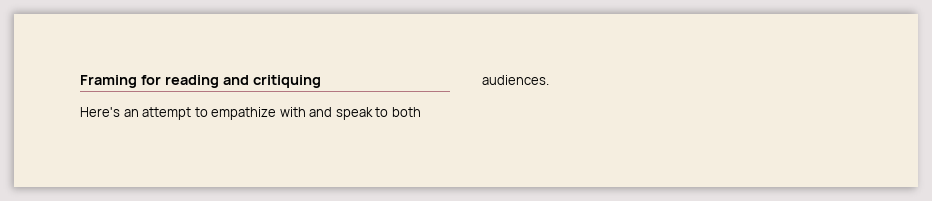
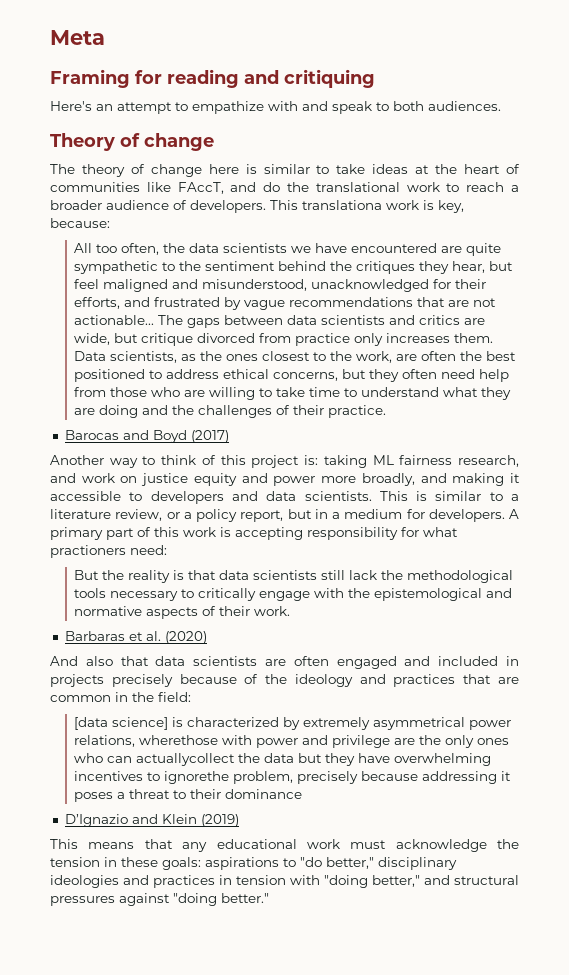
+ Meta
+ Theory of change
+ The theory of change here is similar to take ideas at the heart of communities like FAccT, and do the translational work to reach a broader audience of developers. This translationa work is key, because:
+ All too often, the data scientists we have encountered are quite sympathetic to the sentiment behind the critiques they hear, but feel maligned and misunderstood, unacknowledged for their efforts, and frustrated by vague recommendations that are not actionable... The gaps between data scientists and critics are wide, but critique divorced from practice only increases them. Data scientists, as the ones closest to the work, are often the best positioned to address ethical concerns, but they often need help from those who are willing to take time to understand what they are doing and the challenges of their practice.
+ Barocas and Boyd (2017)
+ Another way to think of this project is: taking ML fairness research, and work on justice equity and power more broadly, and making it accessible to developers and data scientists. This is similar to a literature review, or a policy report, but in a medium for developers. A primary part of this work is accepting responsibility for what practioners need:
+ But the reality is that data scientists still lack the methodological tools necessary to critically engage with the epistemological and normative aspects of their work.
+ Barbaras et al. (2020)
+ And also that data scientists are often engaged and included in projects precisely because of the ideology and practices that are common in the field:
+ [data science] is characterized by extremely asymmetrical power relations, wherethose with power and privilege are the only ones who can actuallycollect the data but they have overwhelming incentives to ignorethe problem, precisely because addressing it poses a threat to their dominance
+ D’Ignazio and Klein (2019)
+ This means that any educational work must acknowledge the tension in these goals: aspirations to "do better," disciplinary ideologies and practices in tension with "doing better," and structural pressures against "doing better."

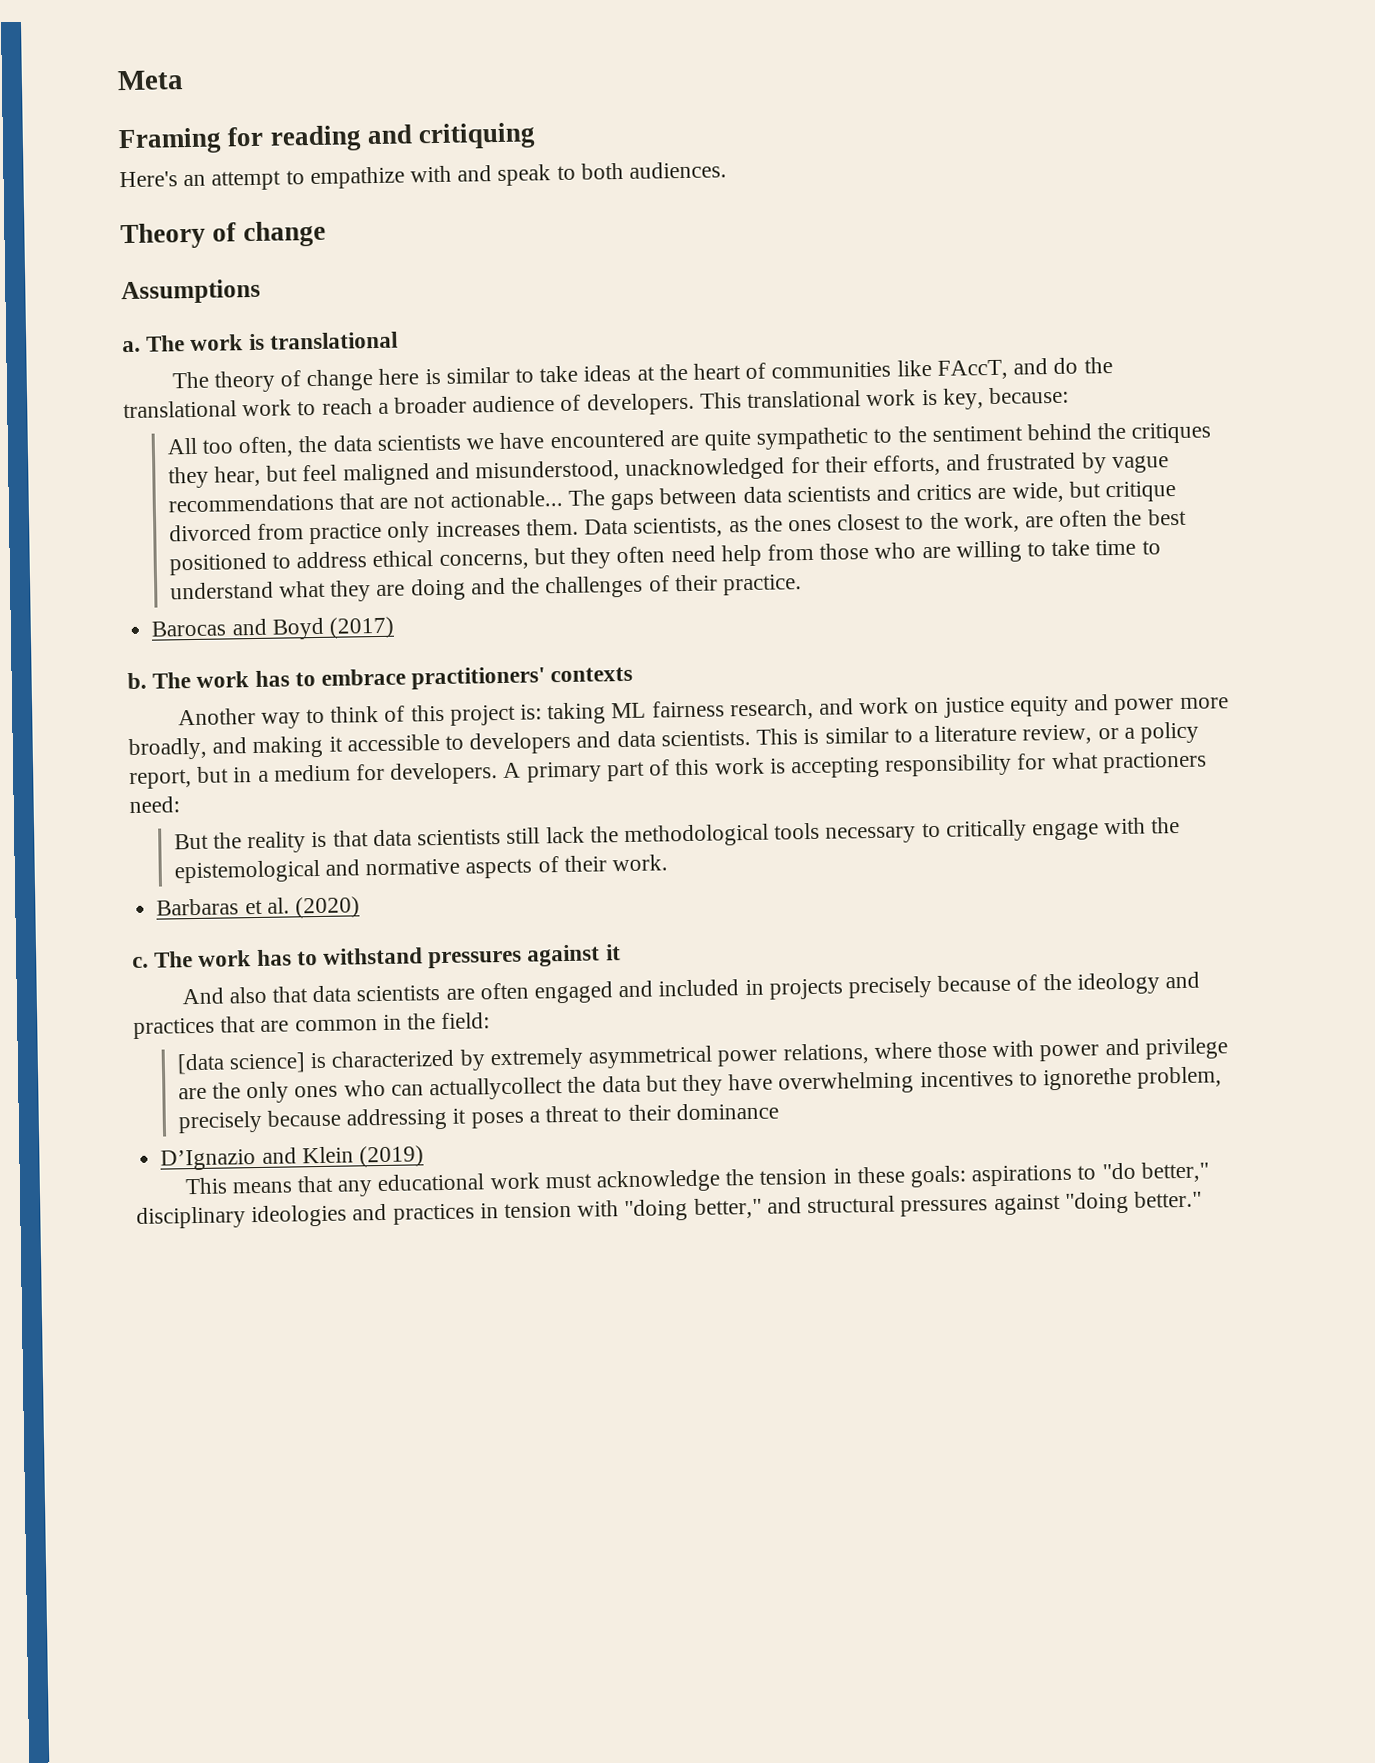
+ Assumptions
+ a. The work is translational
- This translationa work is key, because:
+ This translational work is key, because:
+ b. The work has to embrace practitioners' contexts
+ c. The work has to withstand pressures against it
- [data science] is characterized by extremely asymmetrical power relations, wherethose with power and privilege are the only ones who can actuallycollect the data but they have overwhelming incentives to ignorethe problem, precisely because addressing it poses a threat to their dominance
+ [data science] is characterized by extremely asymmetrical power relations, where those with power and privilege are the only ones who can actuallycollect the data but they have overwhelming incentives to ignorethe problem, precisely because addressing it poses a threat to their dominance

